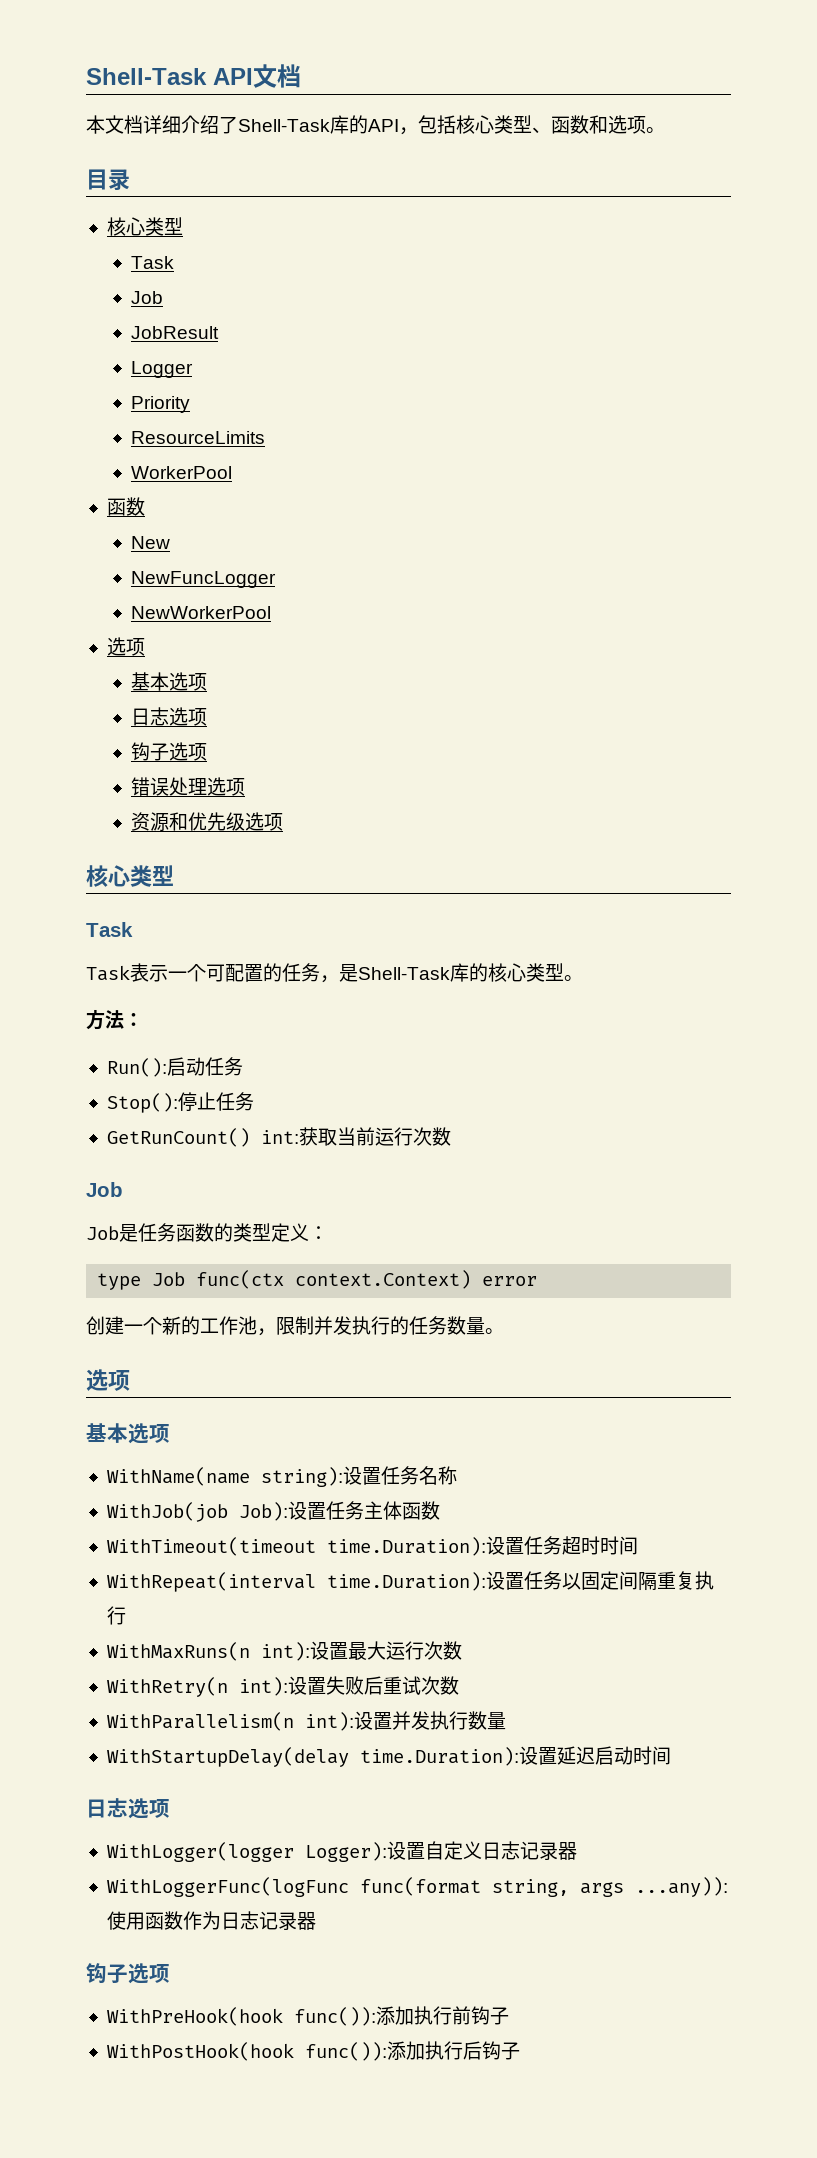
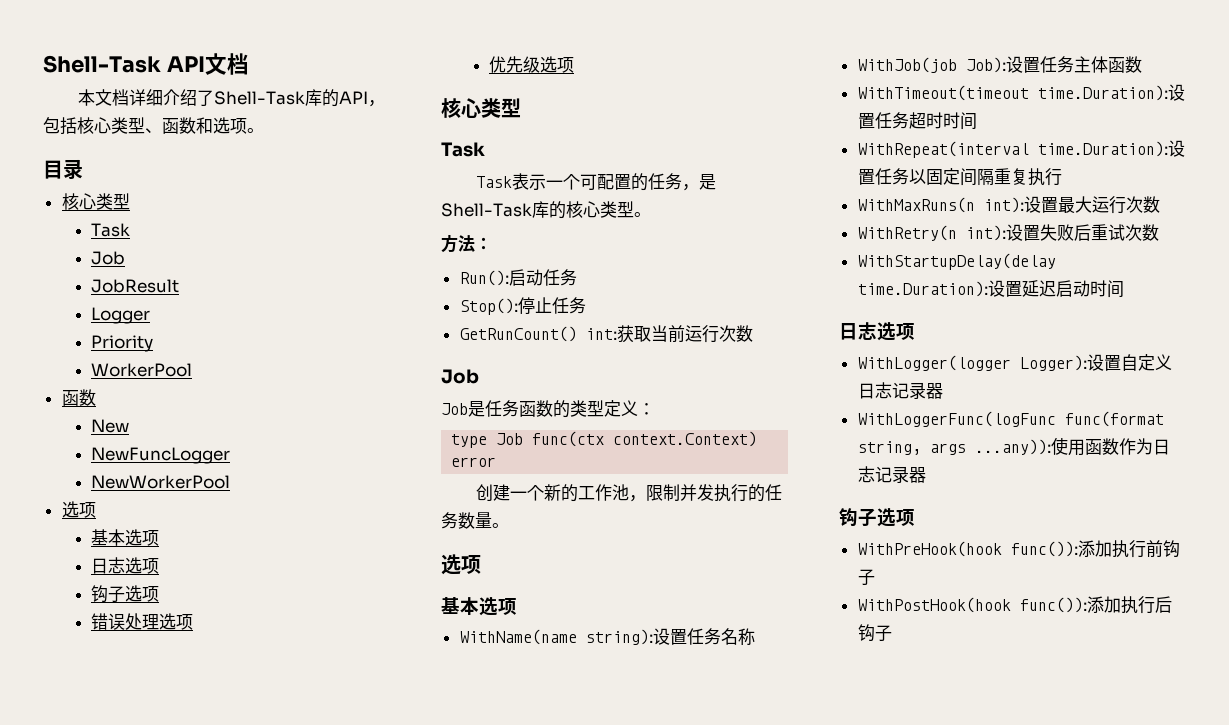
- ResourceLimits
- 资源和优先级选项
+ 优先级选项
- WithParallelism(n int):设置并发执行数量

